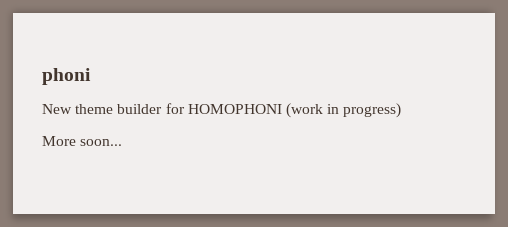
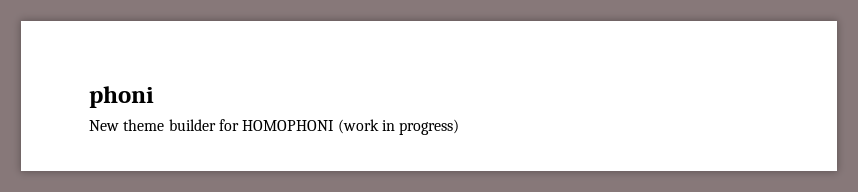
- More soon...

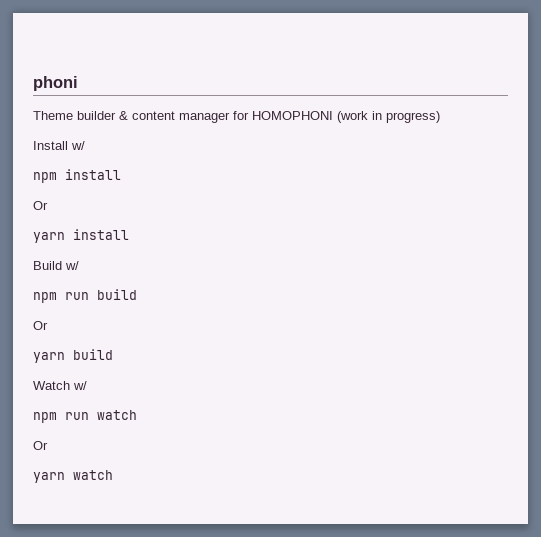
- New theme builder for HOMOPHONI (work in progress)
+ Theme builder & content manager for HOMOPHONI (work in progress)
+ Install w/
+ npm install
+ Or
+ yarn install
+ Build w/
+ npm run build
+ Or
+ yarn build
+ Watch w/
+ npm run watch
+ Or
+ yarn watch

